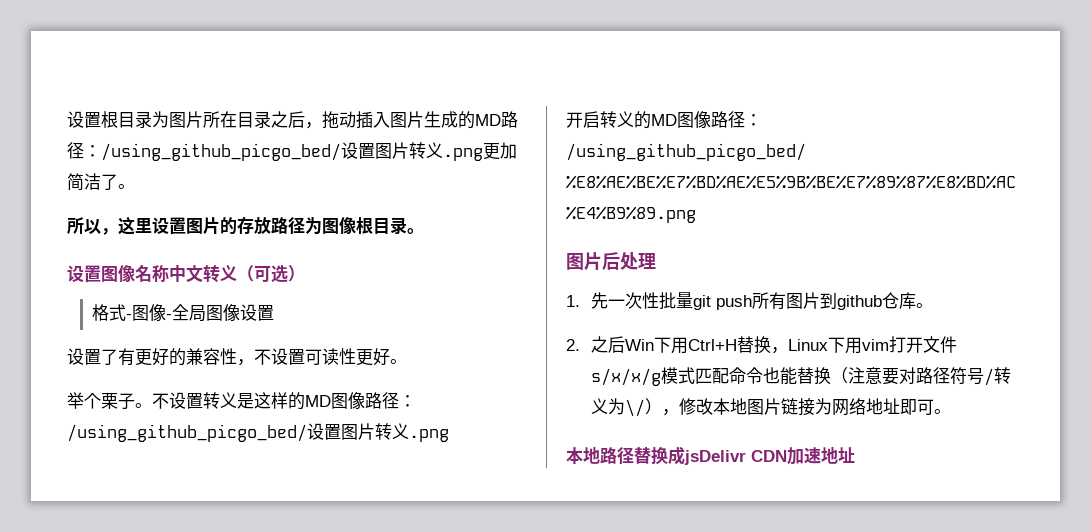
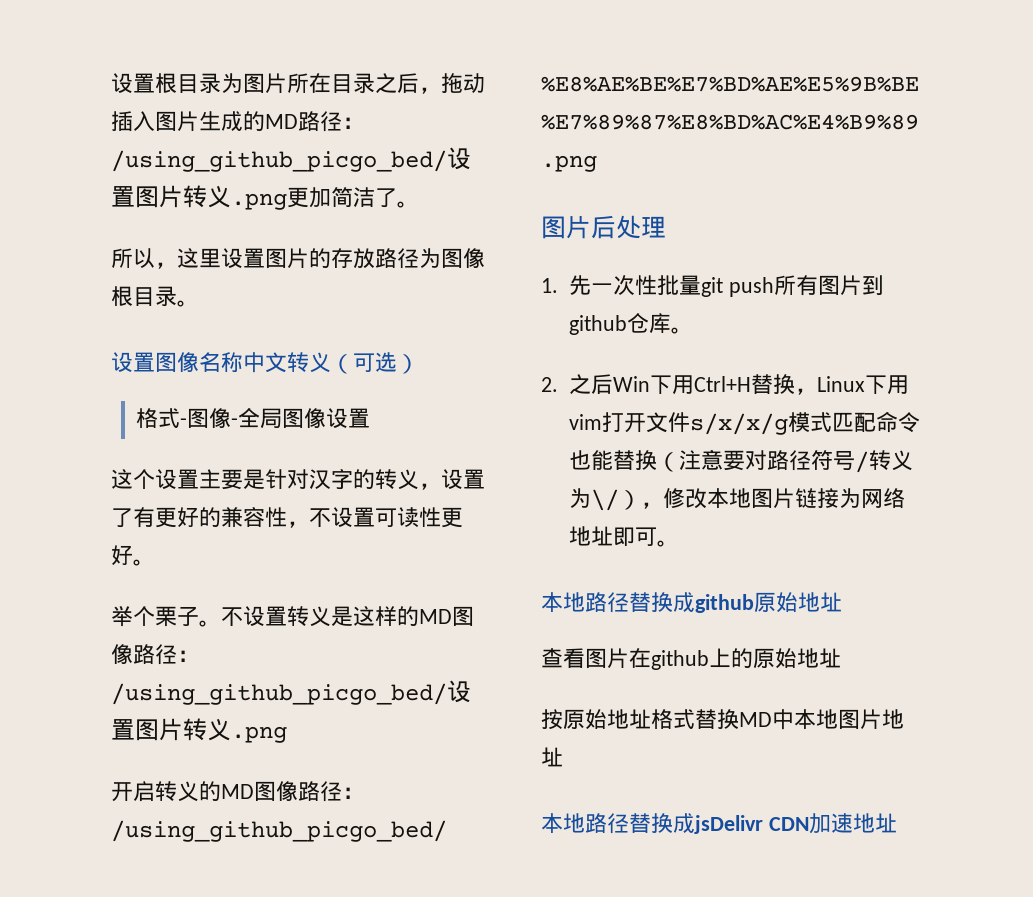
- 设置了有更好的兼容性，不设置可读性更好。
+ 这个设置主要是针对汉字的转义，设置了有更好的兼容性，不设置可读性更好。
+ 本地路径替换成github原始地址
+ 查看图片在github上的原始地址
+ 按原始地址格式替换MD中本地图片地址

